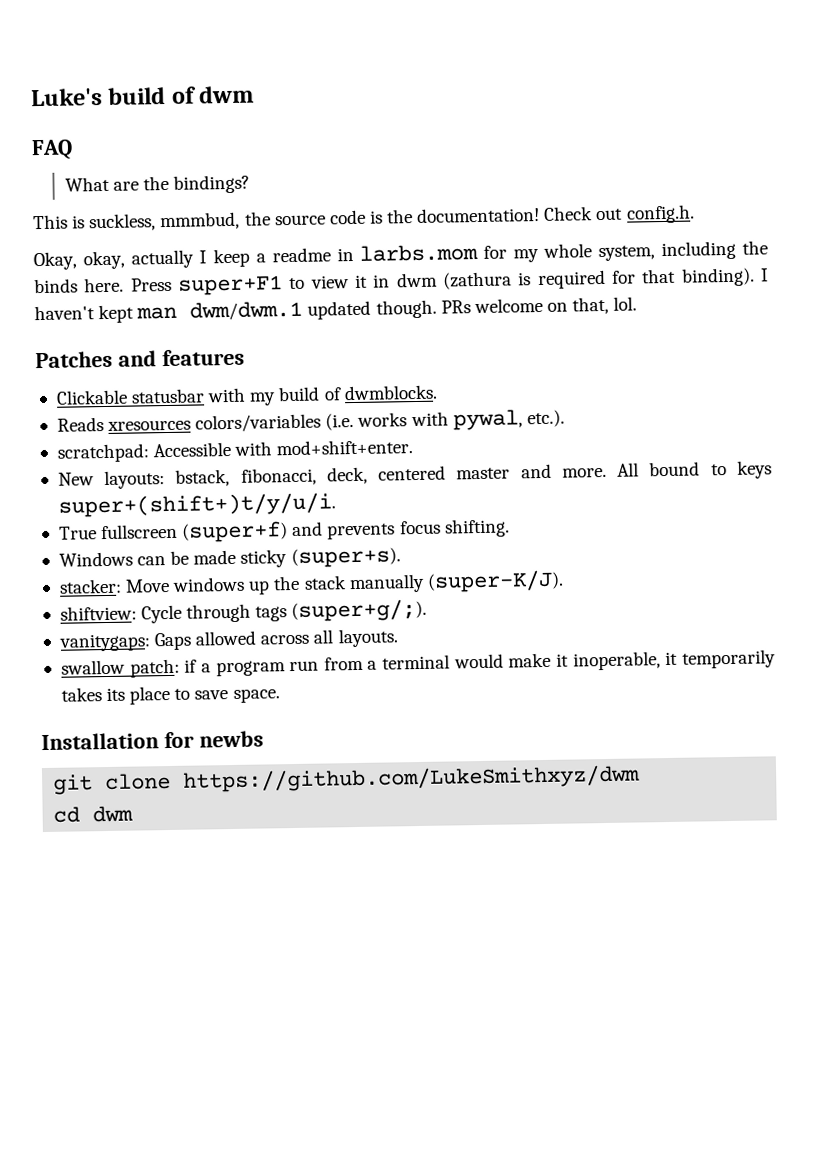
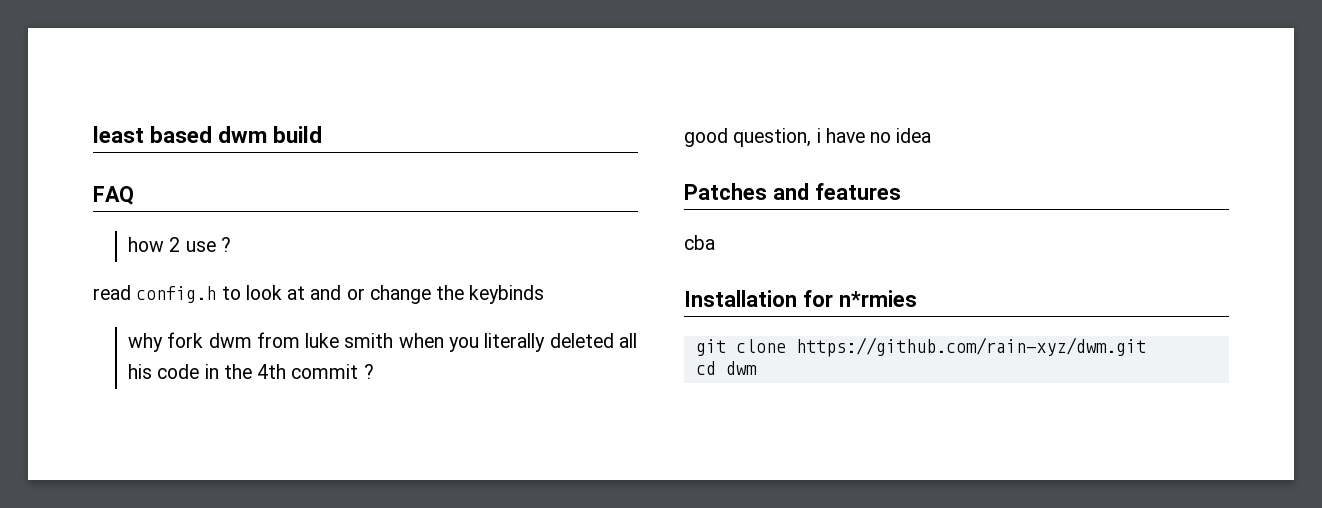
- Luke's build of dwm
+ least based dwm build
- What are the bindings?
- This is suckless, mmmbud, the source code is the documentation! Check out config.h.
- Okay, okay, actually I keep a readme in larbs.mom for my whole system, including the binds here. Press super+F1 to view it in dwm (zathura is required for that binding). I haven't kept man dwm/dwm.1 updated though. PRs welcome on that, lol.
+ how 2 use ?
+ read config.h to look at and or change the keybinds
+ why fork dwm from luke smith when you literally deleted all his code in the 4th commit ?
+ good question, i have no idea
  Patches and features
- Clickable statusbar with my build of dwmblocks.
- Reads xresources colors/variables (i.e. works with pywal, etc.).
- scratchpad: Accessible with mod+shift+enter.
- New layouts: bstack, fibonacci, deck, centered master and more. All bound to keys super+(shift+)t/y/u/i.
- True fullscreen (super+f) and prevents focus shifting.
- Windows can be made sticky (super+s).
- stacker: Move windows up the stack manually (super-K/J).
- shiftview: Cycle through tags (super+g/;).
- vanitygaps: Gaps allowed across all layouts.
- swallow patch: if a program run from a terminal would make it inoperable, it temporarily takes its place to save space.
+ cba
- Installation for newbs
+ Installation for n*rmies
- git clone https://github.com/LukeSmithxyz/dwm
+ git clone https://github.com/rain-xyz/dwm.git

